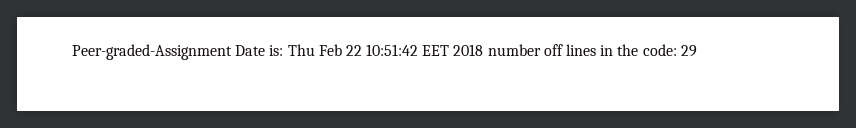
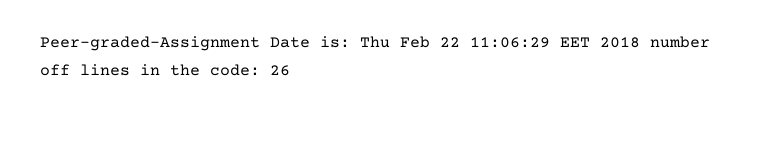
- Peer-graded-Assignment Date is: Thu Feb 22 10:51:42 EET 2018 number off lines in the code: 29
+ Peer-graded-Assignment Date is: Thu Feb 22 11:06:29 EET 2018 number off lines in the code: 26

